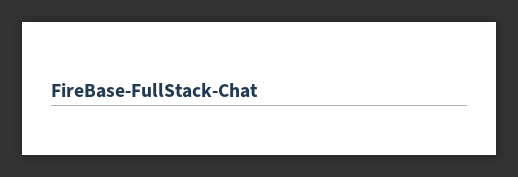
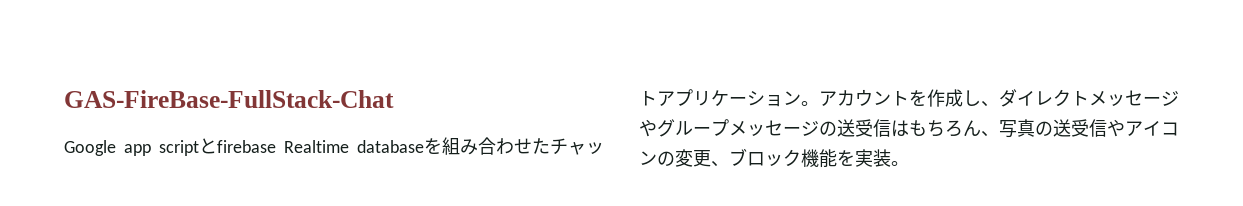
- FireBase-FullStack-Chat
+ GAS-FireBase-FullStack-Chat
+ Google app scriptとfirebase Realtime databaseを組み合わせたチャットアプリケーション。アカウントを作成し、ダイレクトメッセージやグループメッセージの送受信はもちろん、写真の送受信やアイコンの変更、ブロック機能を実装。

